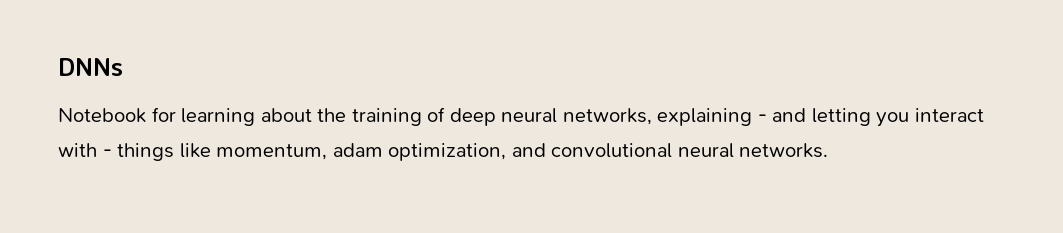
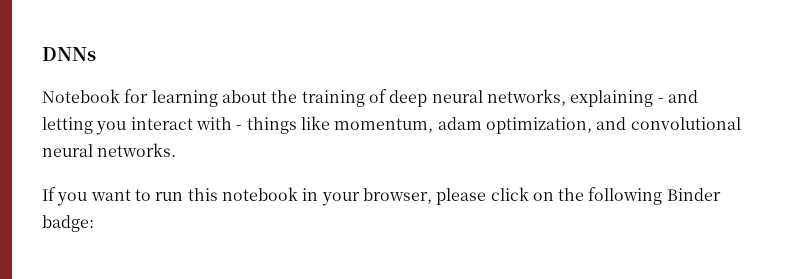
+ If you want to run this notebook in your browser, please click on the following Binder badge:

